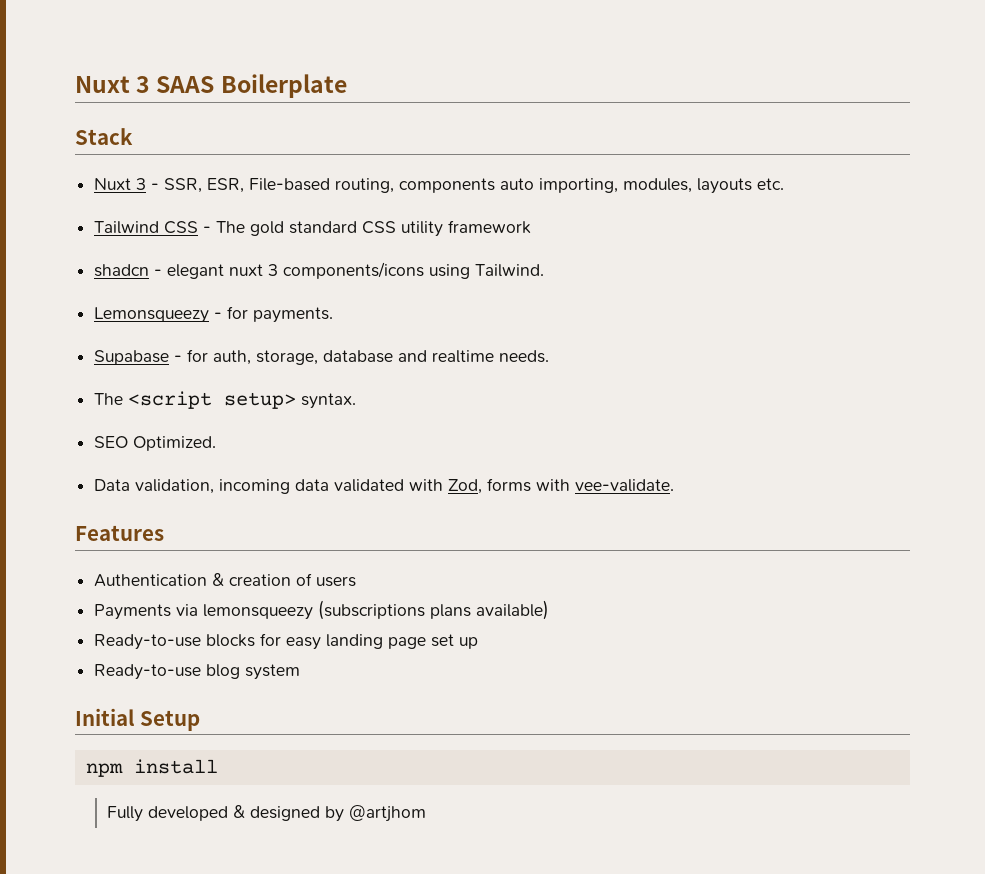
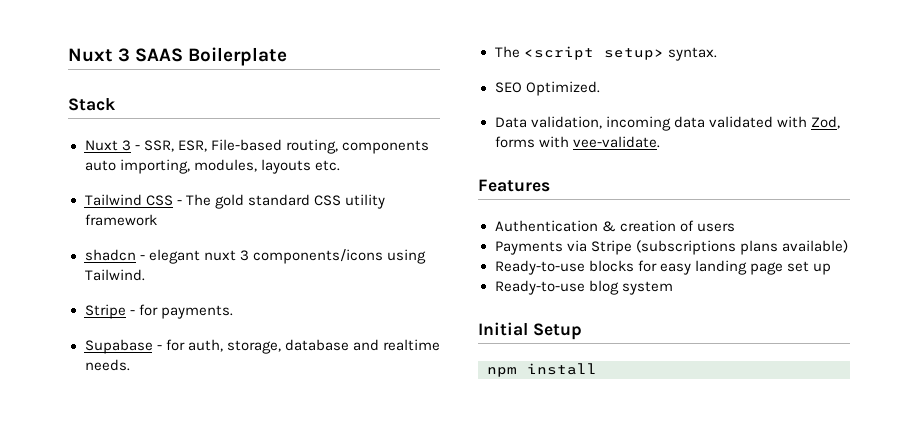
- Lemonsqueezy - for payments.
+ Stripe - for payments.
- Payments via lemonsqueezy (subscriptions plans available)
+ Payments via Stripe (subscriptions plans available)
- Fully developed & designed by @artjhom

